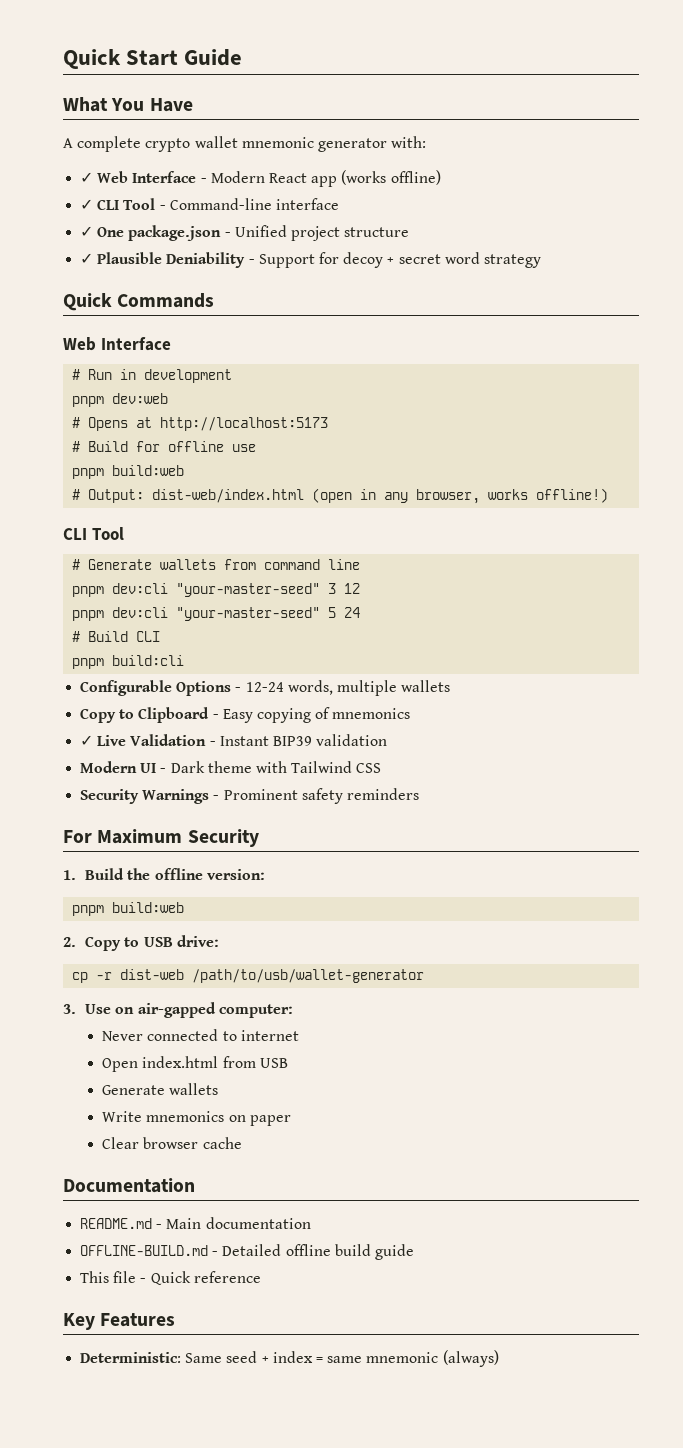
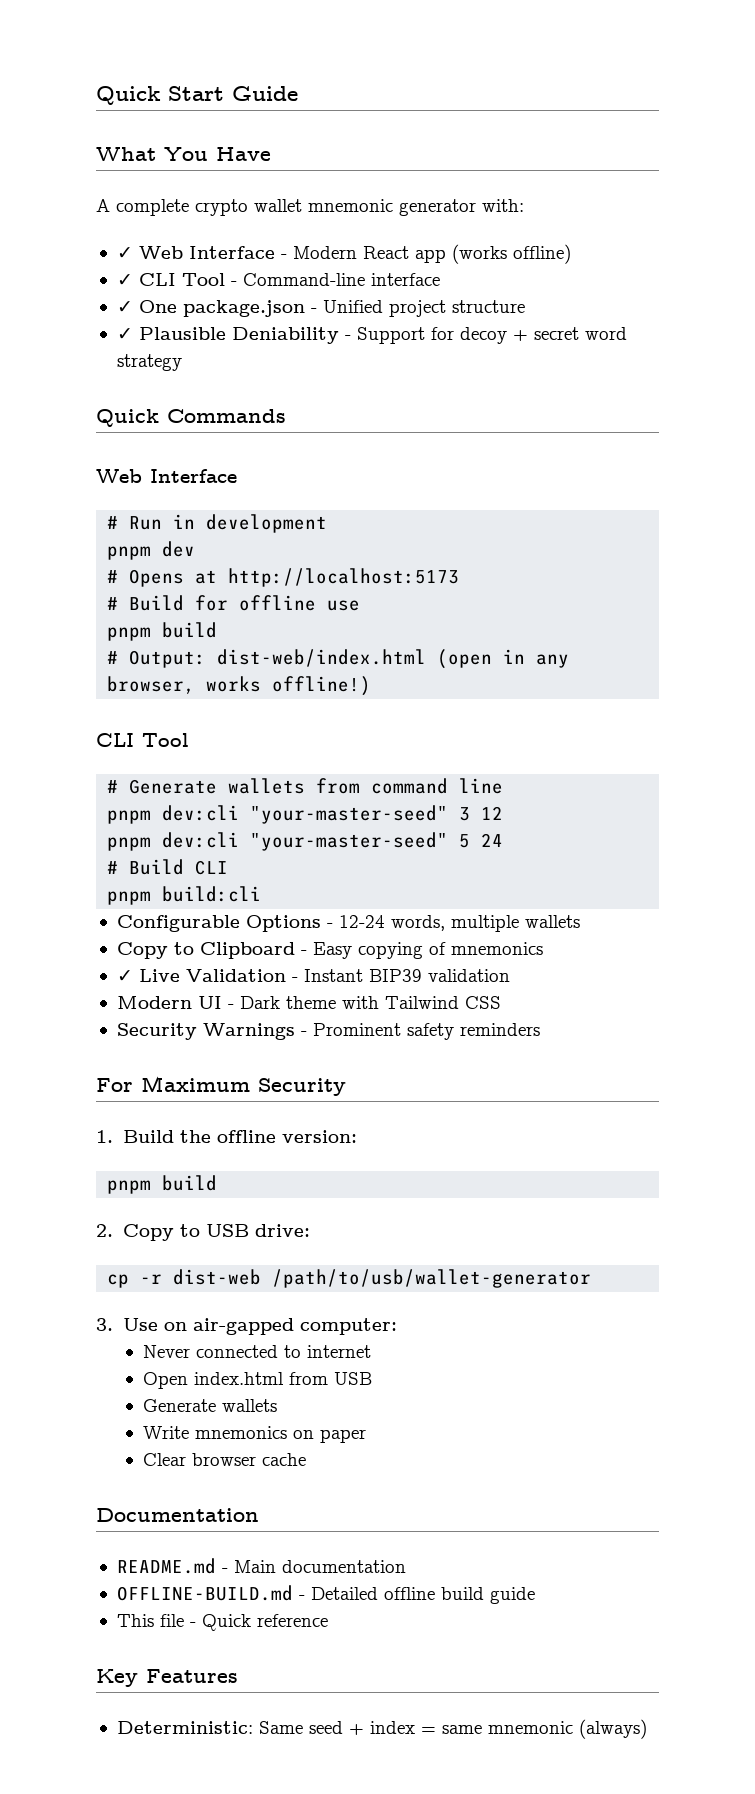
- pnpm dev:web
+ pnpm dev
  # Build for offline use
- pnpm build:web
+ pnpm build
  1. Build the offline version:
- pnpm build:web
+ pnpm build

